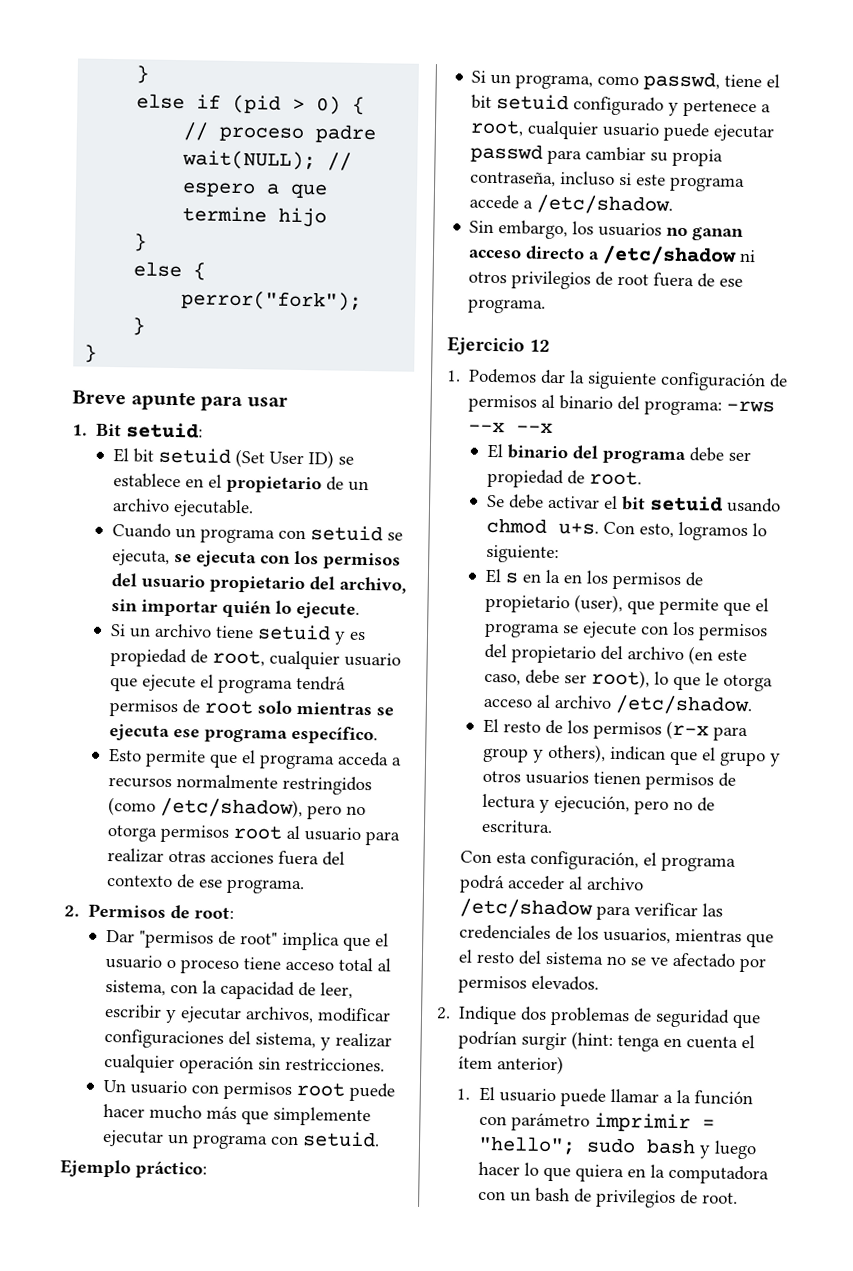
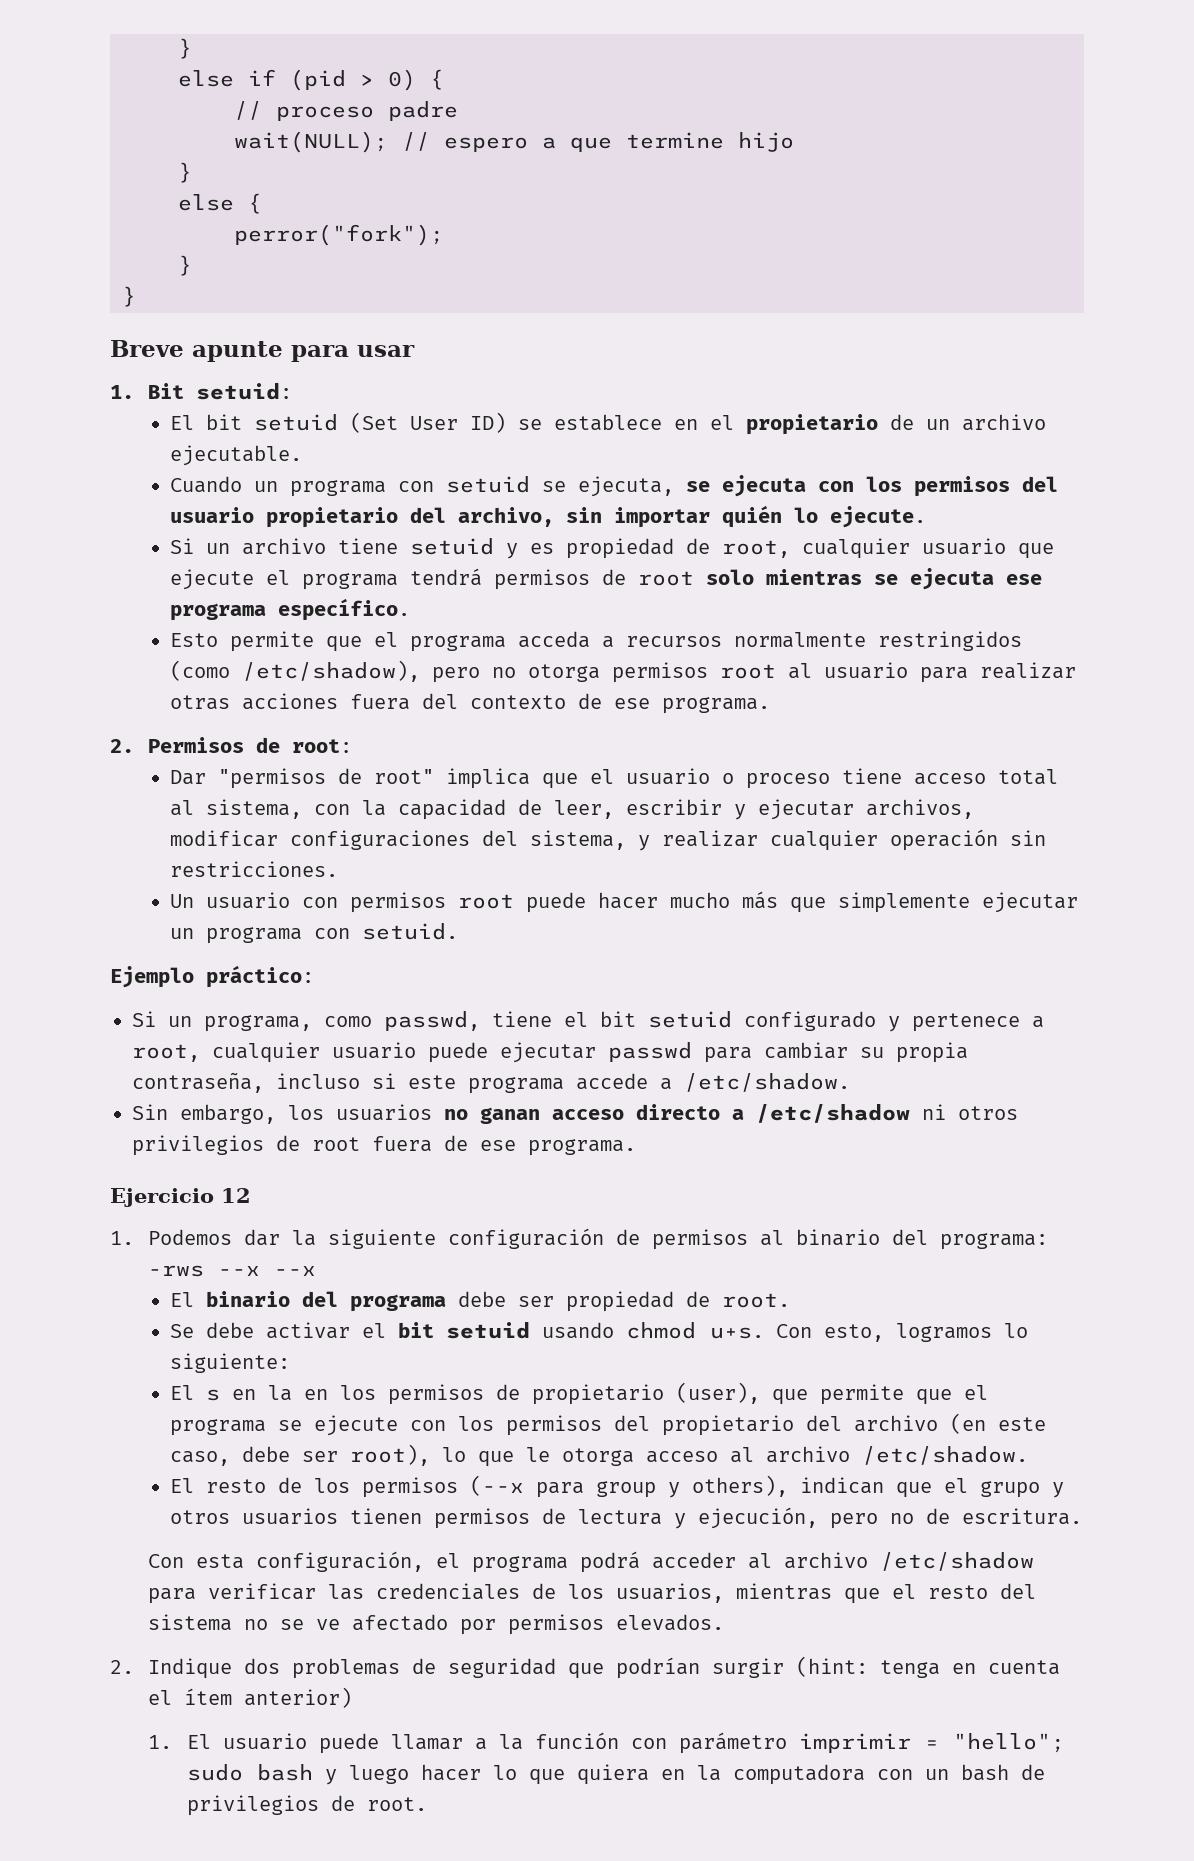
- El resto de los permisos (r-x para group y others), indican que el grupo y otros usuarios tienen permisos de lectura y ejecución, pero no de escritura.
+ El resto de los permisos (--x para group y others), indican que el grupo y otros usuarios tienen permisos de lectura y ejecución, pero no de escritura.

